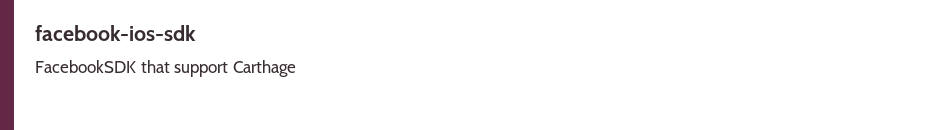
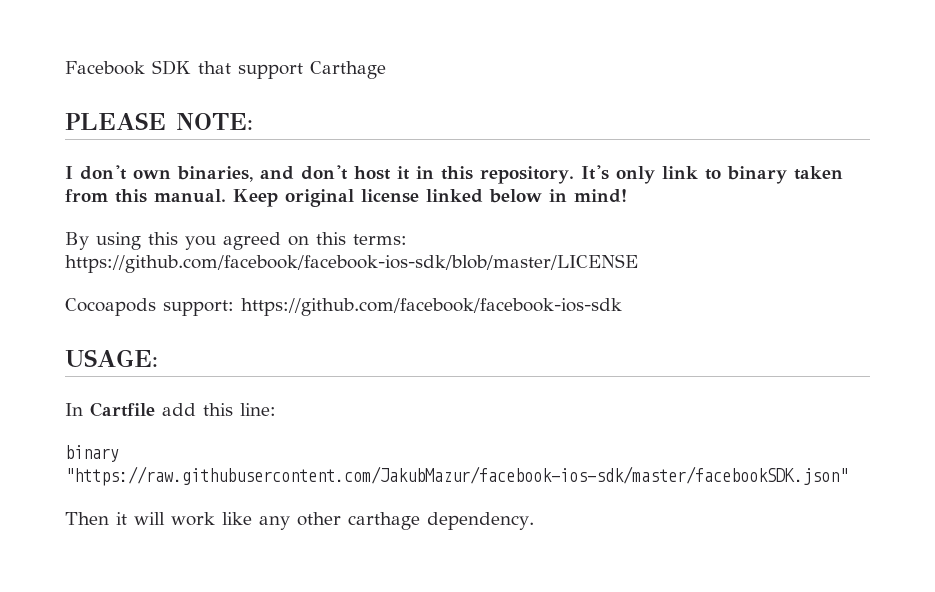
- facebook-ios-sdk
- FacebookSDK that support Carthage
+ Facebook SDK that support Carthage
+ PLEASE NOTE:
+ I don't own binaries, and don't host it in this repository. It's only link to binary taken from this manual. Keep original license linked below in mind!
+ By using this you agreed on this terms: https://github.com/facebook/facebook-ios-sdk/blob/master/LICENSE
+ Cocoapods support: https://github.com/facebook/facebook-ios-sdk
+ USAGE:
+ In Cartfile add this line:
+ binary "https://raw.githubusercontent.com/JakubMazur/facebook-ios-sdk/master/facebookSDK.json"
+ Then it will work like any other carthage dependency.

